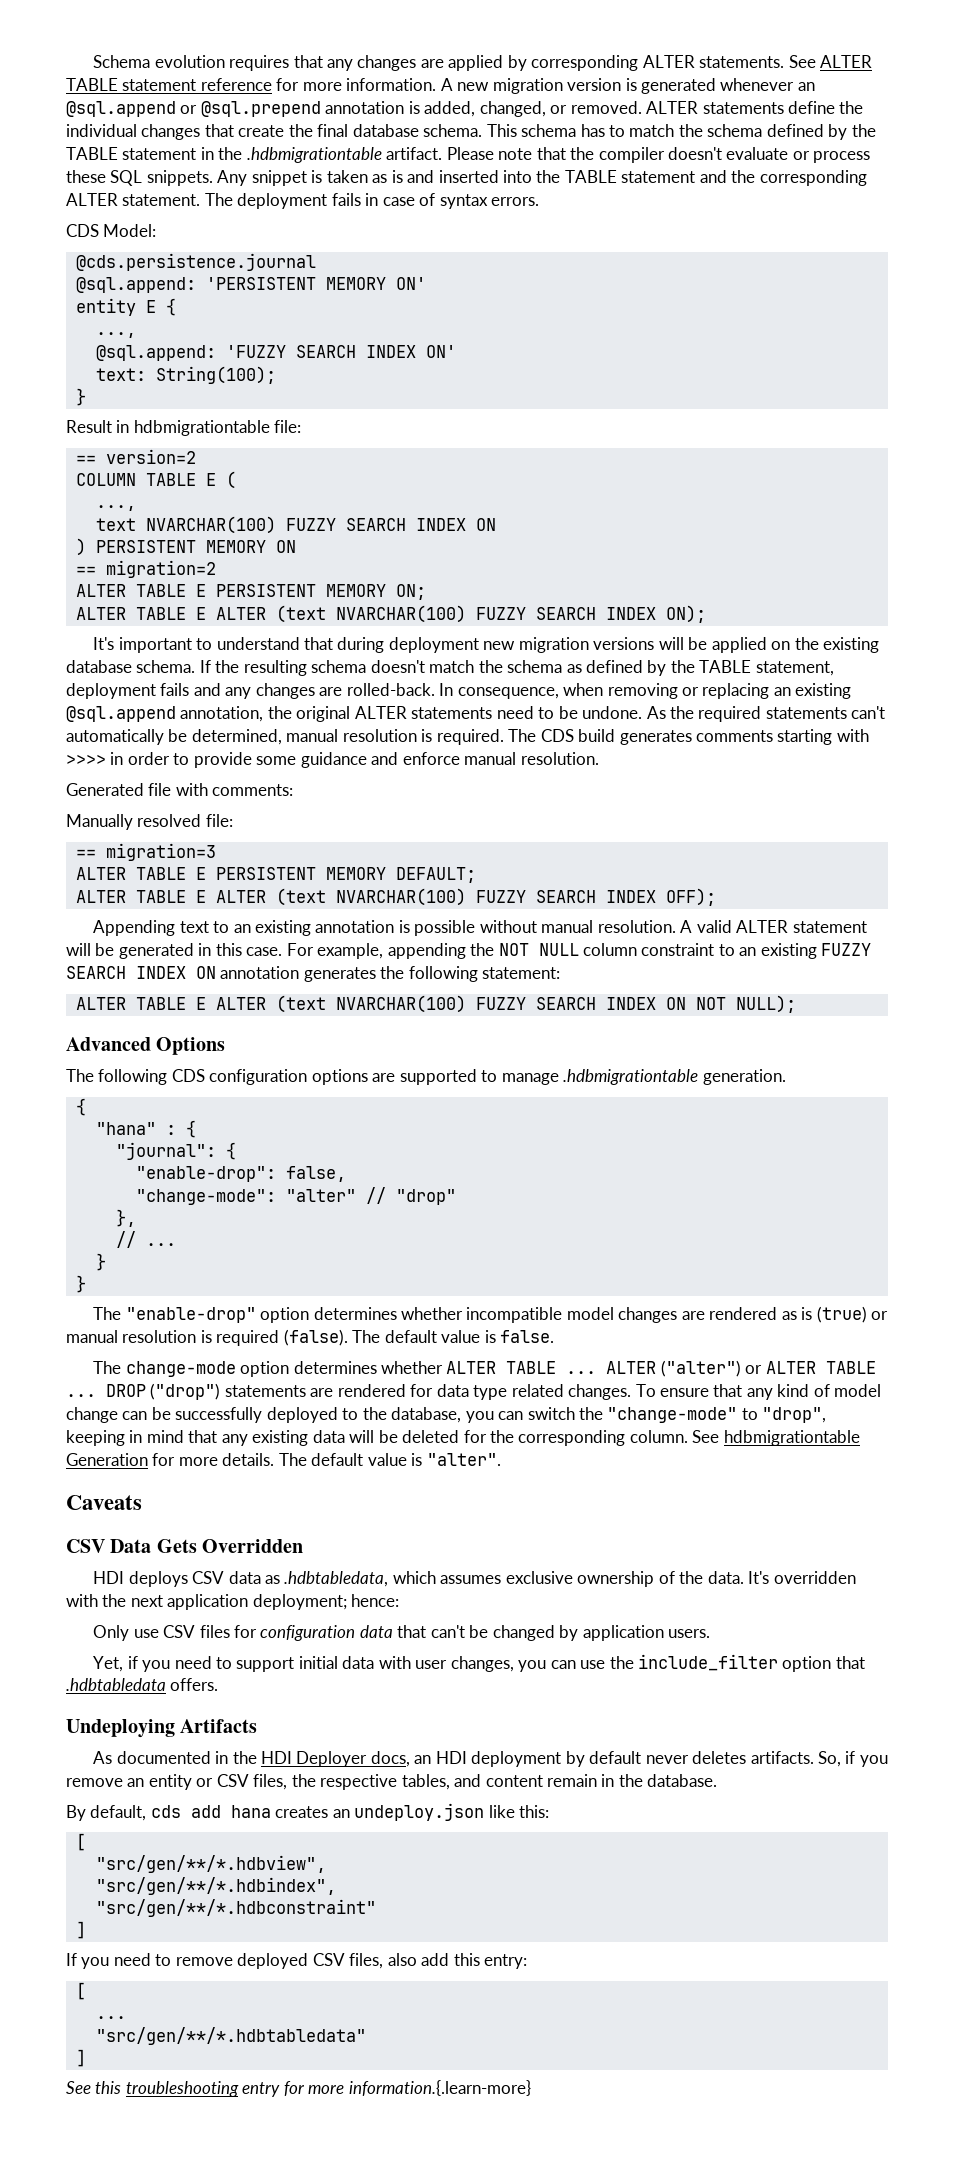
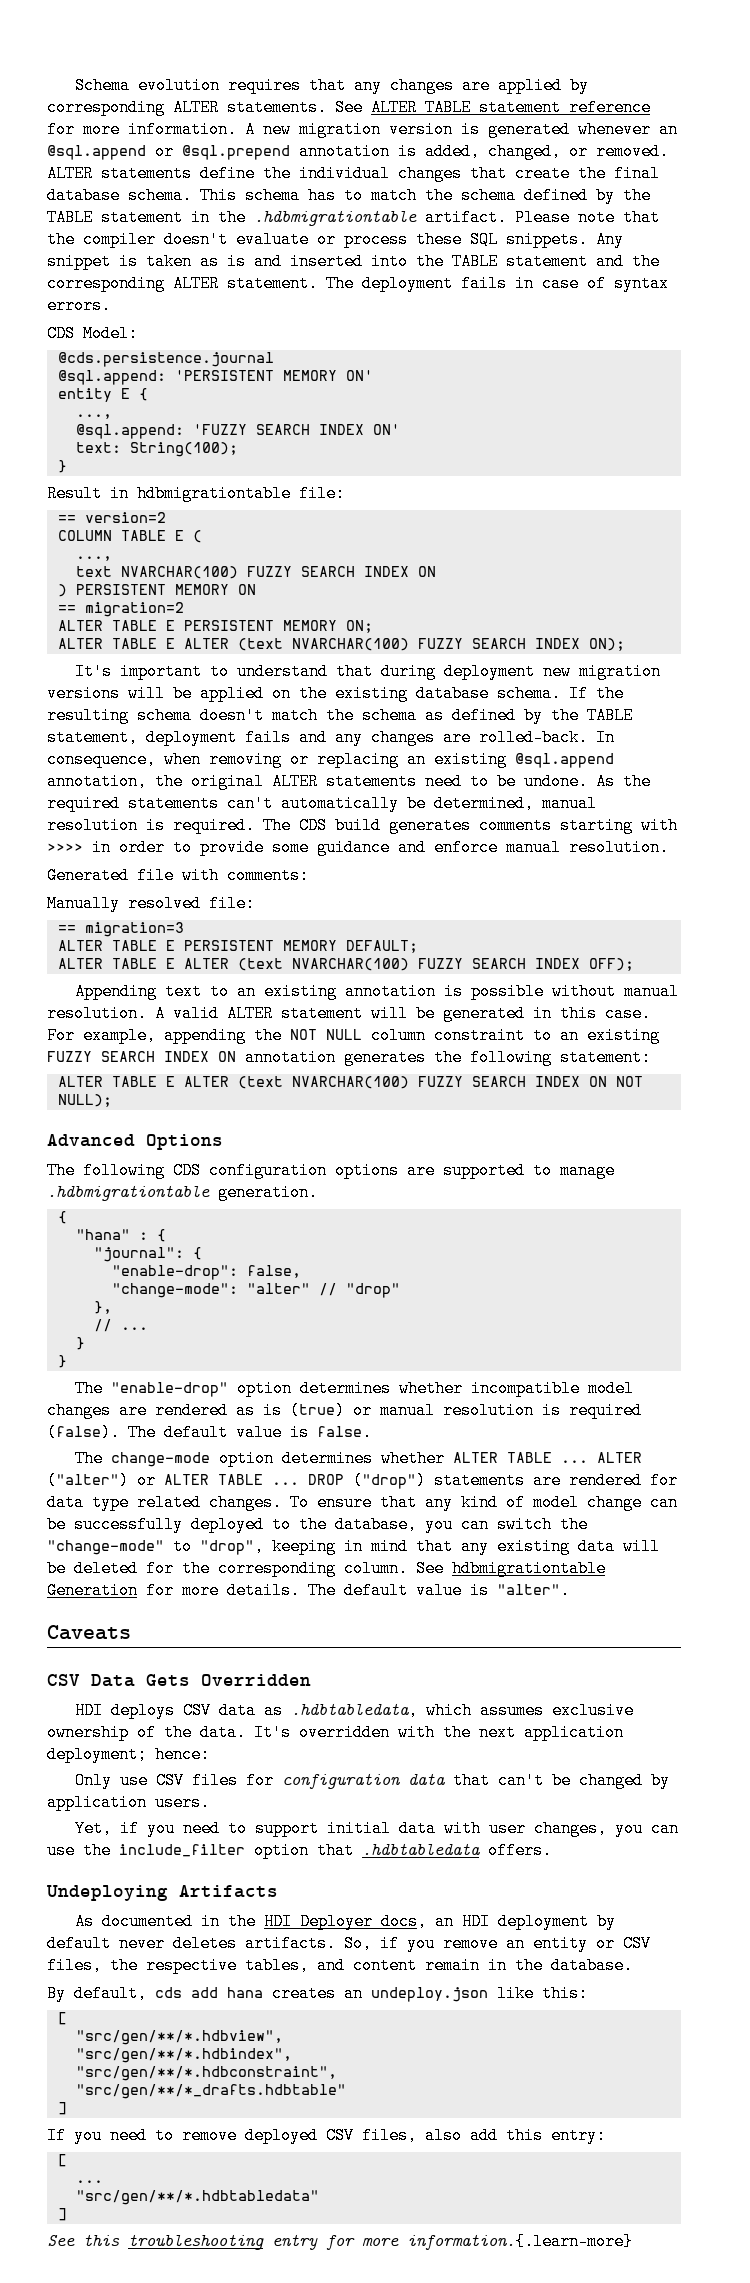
- "src/gen/**/*.hdbconstraint"
+ "src/gen/**/*.hdbconstraint",
+ "src/gen/**/*_drafts.hdbtable"

